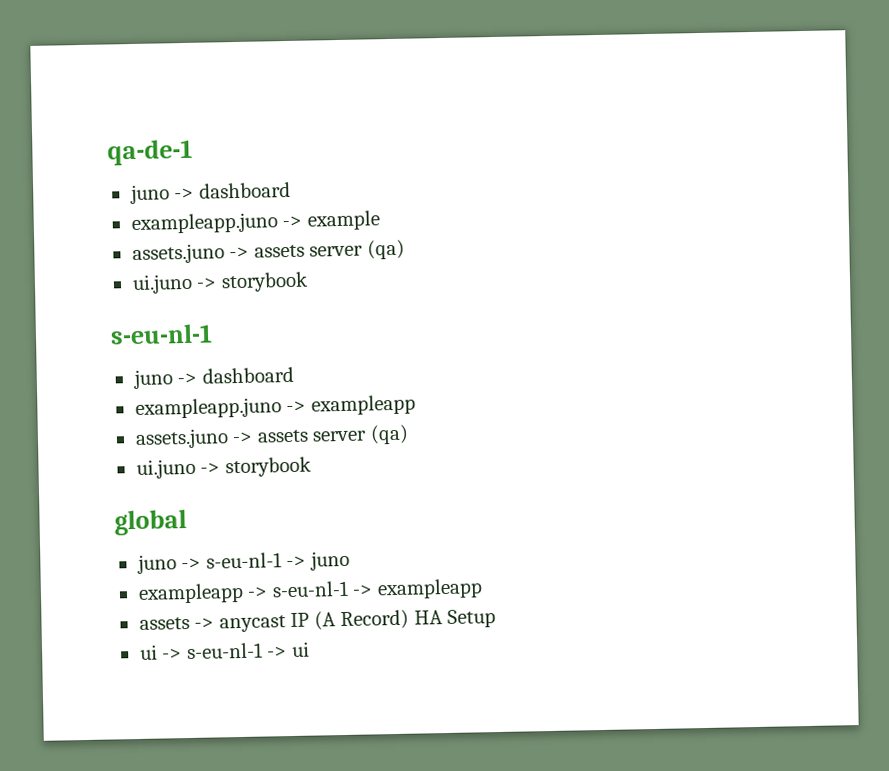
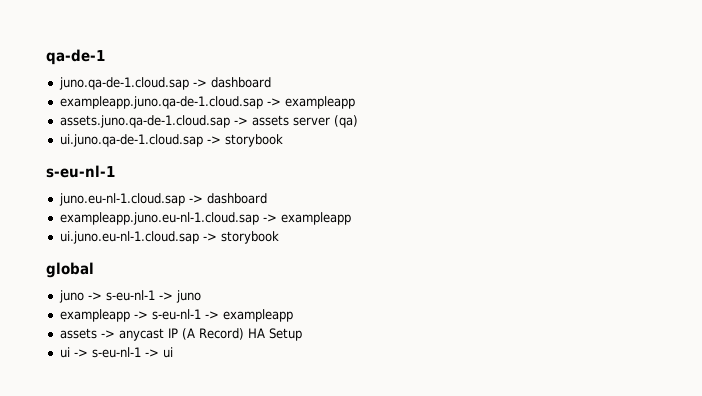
  qa-de-1
- juno -> dashboard
- exampleapp.juno -> example
- assets.juno -> assets server (qa)
- ui.juno -> storybook
+ juno.qa-de-1.cloud.sap -> dashboard
+ exampleapp.juno.qa-de-1.cloud.sap -> exampleapp
+ assets.juno.qa-de-1.cloud.sap -> assets server (qa)
+ ui.juno.qa-de-1.cloud.sap -> storybook
  s-eu-nl-1
- juno -> dashboard
- exampleapp.juno -> exampleapp
- assets.juno -> assets server (qa)
- ui.juno -> storybook
+ juno.eu-nl-1.cloud.sap -> dashboard
+ exampleapp.juno.eu-nl-1.cloud.sap -> exampleapp
+ ui.juno.eu-nl-1.cloud.sap -> storybook

